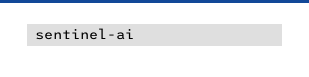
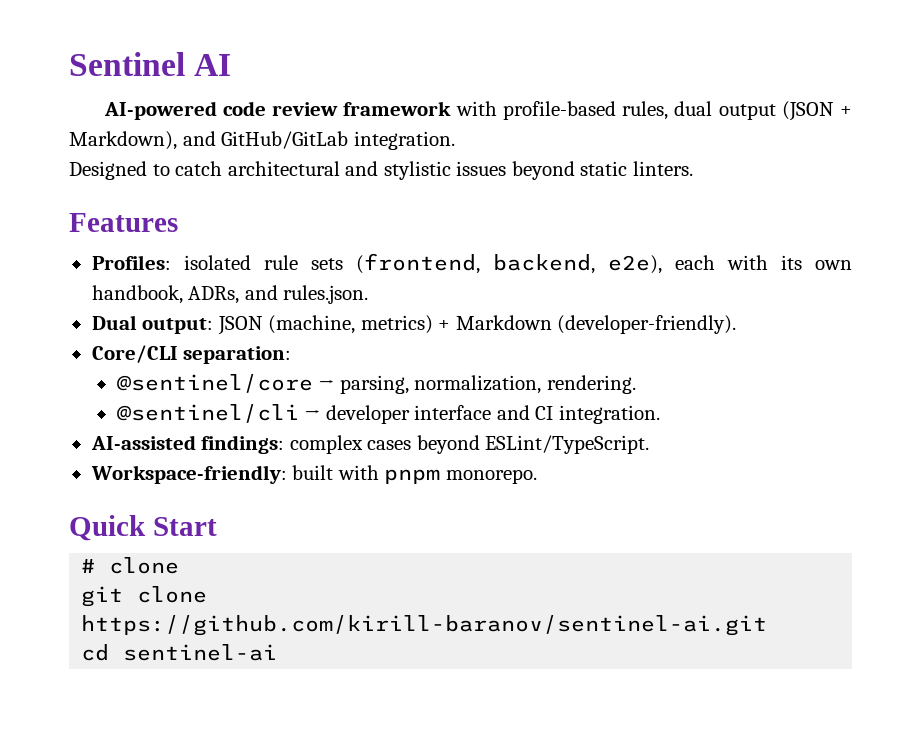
- sentinel-ai
+ Sentinel AI
+ AI-powered code review framework with profile-based rules, dual output (JSON + Markdown), and GitHub/GitLab integration.
+ Designed to catch architectural and stylistic issues beyond static linters.
+ Features
+ Profiles: isolated rule sets (frontend, backend, e2e), each with its own handbook, ADRs, and rules.json.
+ Dual output: JSON (machine, metrics) + Markdown (developer-friendly).
+ Core/CLI separation:
+ @sentinel/core → parsing, normalization, rendering.
+ @sentinel/cli → developer interface and CI integration.
+ AI-assisted findings: complex cases beyond ESLint/TypeScript.
+ Workspace-friendly: built with pnpm monorepo.
+ Quick Start
+ # clone
+ git clone https://github.com/kirill-baranov/sentinel-ai.git
+ cd sentinel-ai

